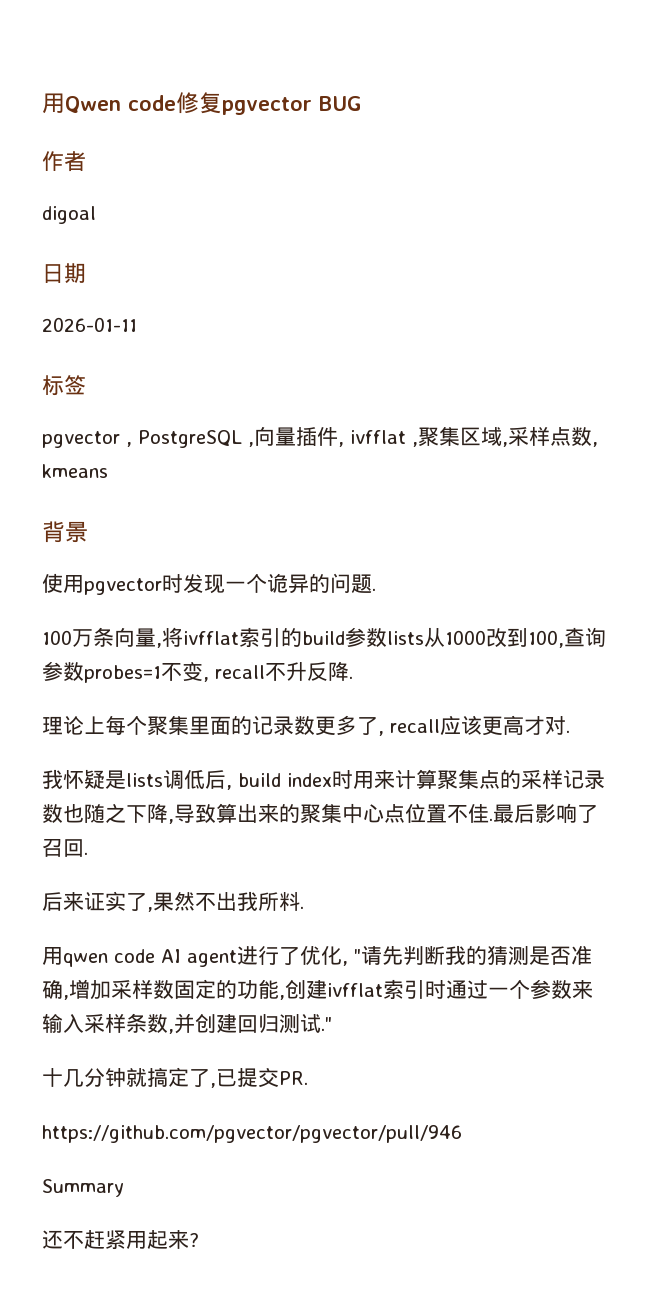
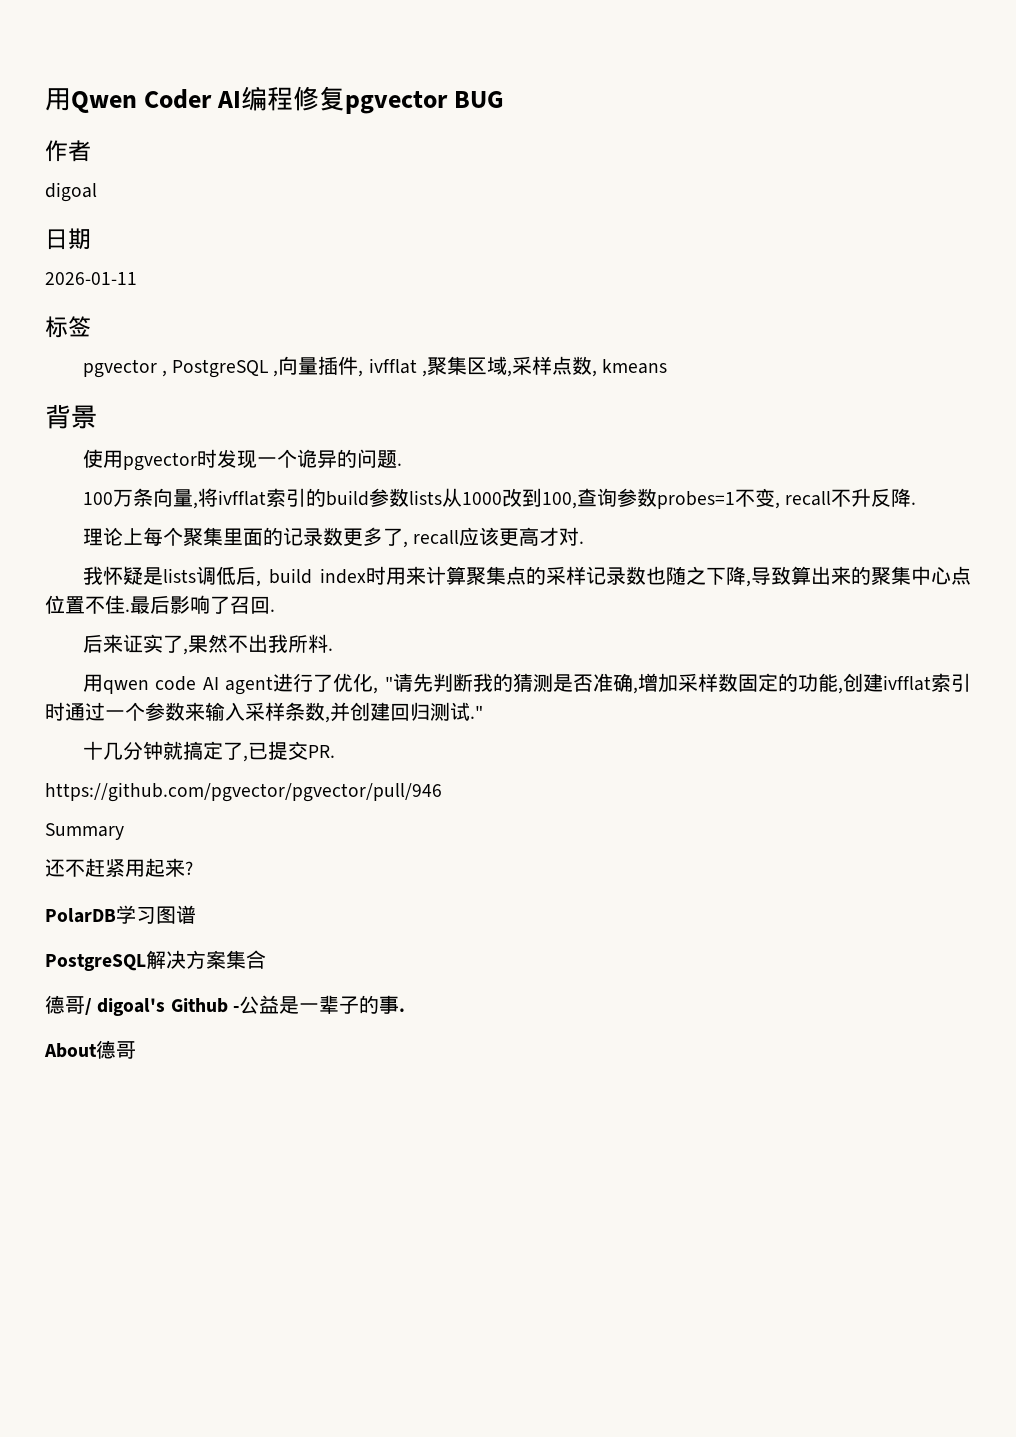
- 用Qwen code修复pgvector BUG
+ 用Qwen Coder AI编程修复pgvector BUG
+ PolarDB学习图谱
+ PostgreSQL解决方案集合
+ 德哥/ digoal's Github -公益是一辈子的事.
+ About德哥

